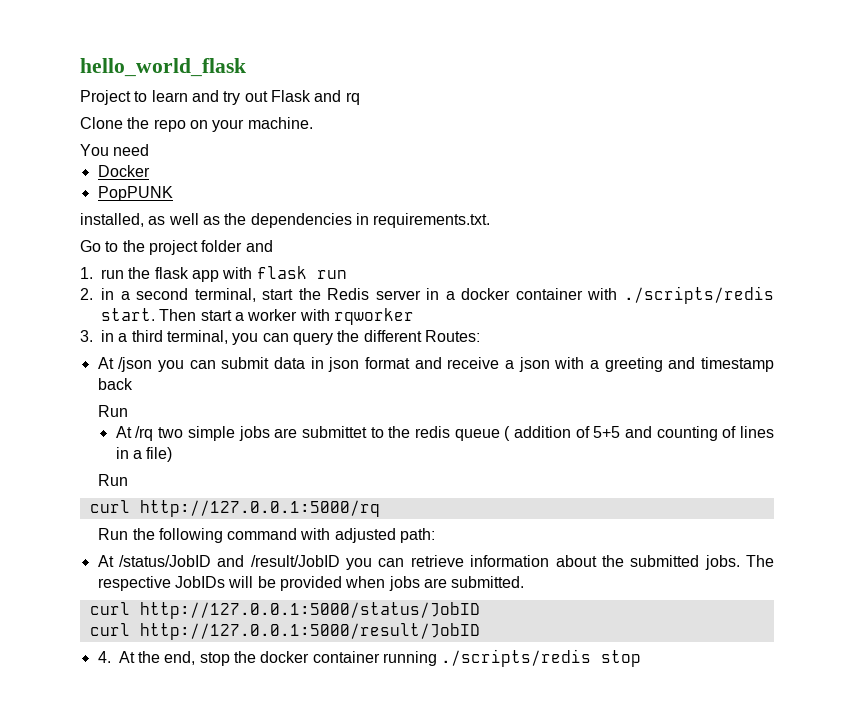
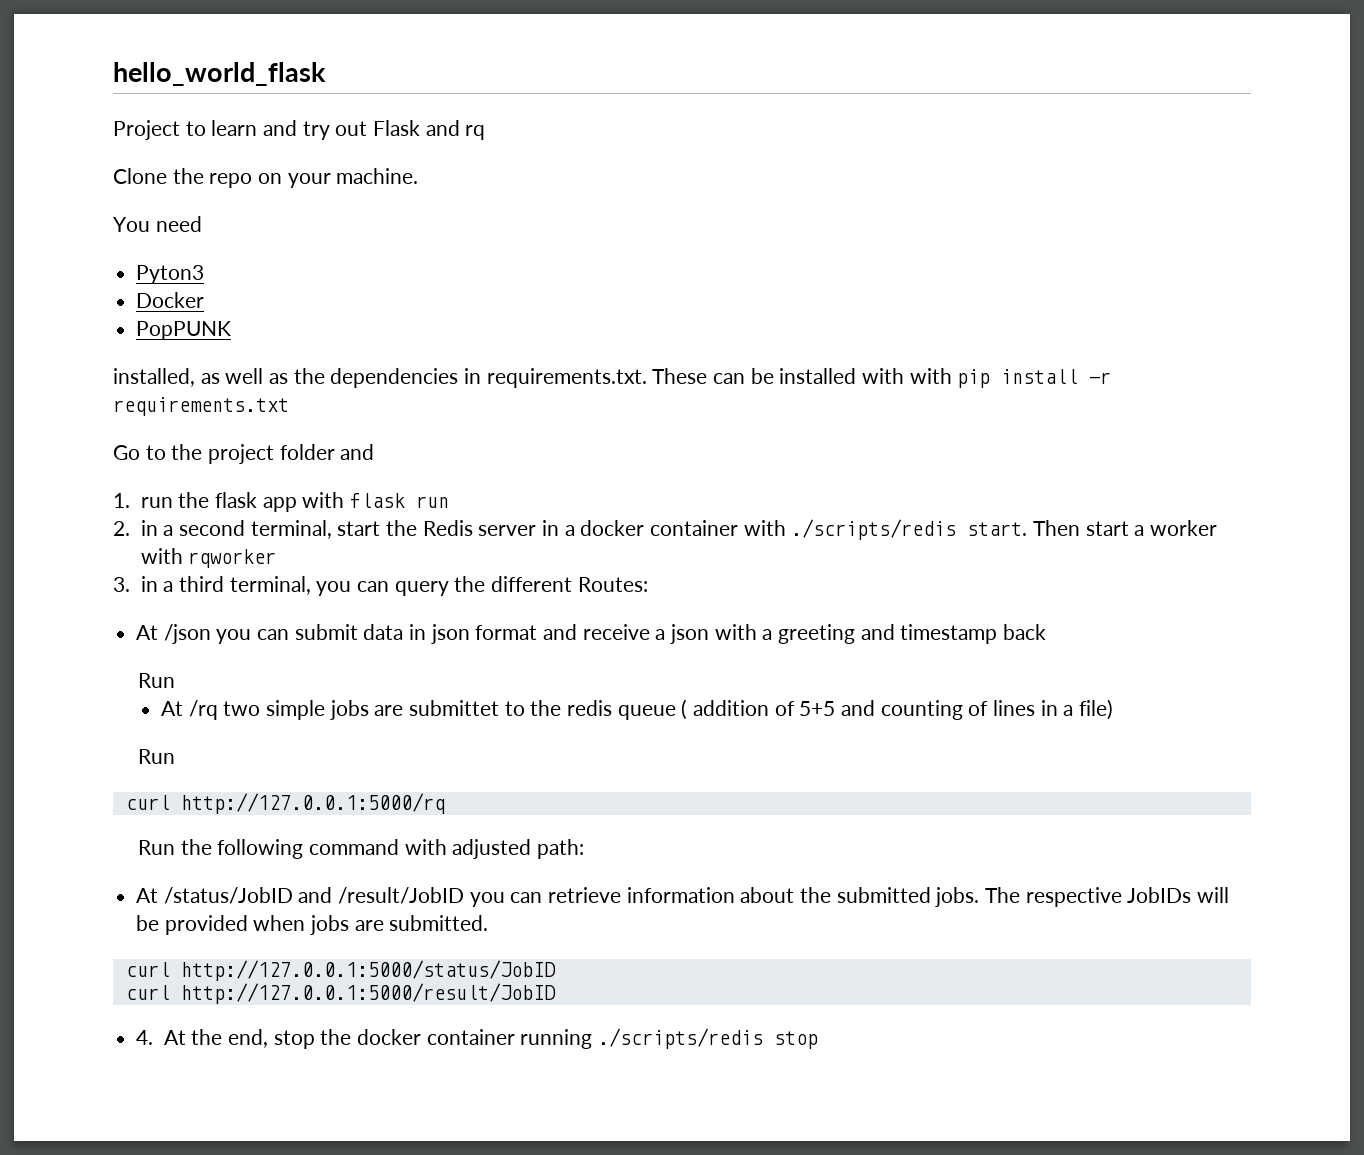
+ Pyton3
- installed, as well as the dependencies in requirements.txt.
+ installed, as well as the dependencies in requirements.txt. These can be installed with with pip install -r requirements.txt

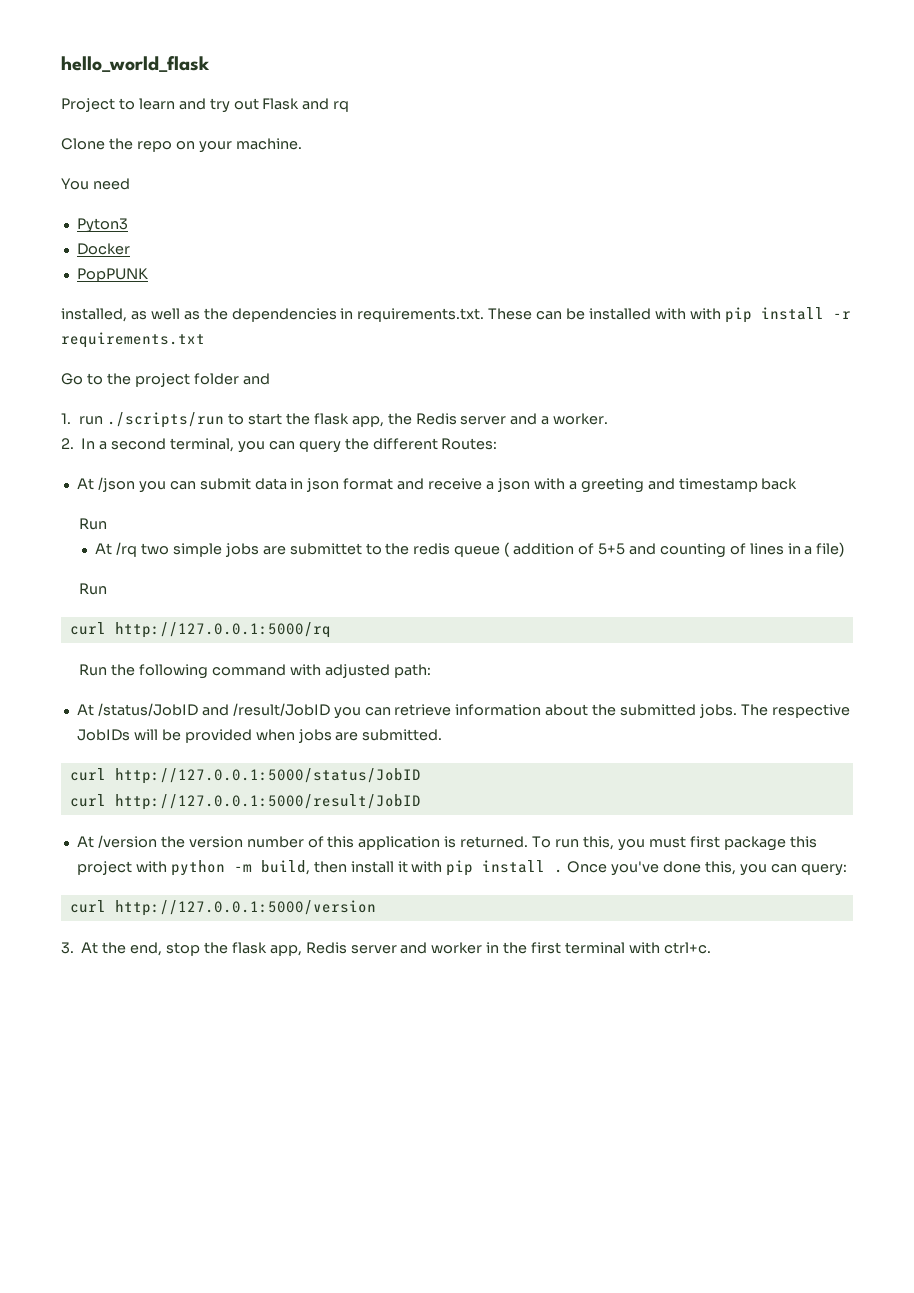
- 1. run the flask app with flask run
- 2. in a second terminal, start the Redis server in a docker container with ./scripts/redis start. Then start a worker with rqworker
- 3. in a third terminal, you can query the different Routes:
+ 1. run ./scripts/run to start the flask app, the Redis server and a worker.
+ 2. In a second terminal, you can query the different Routes:
- 4. At the end, stop the docker container running ./scripts/redis stop
+ At /version the version number of this application is returned. To run this, you must first package this project with python -m build, then install it with pip install . Once you've done this, you can query:
+ curl http://127.0.0.1:5000/version
+ 3. At the end, stop the flask app, Redis server and worker in the first terminal with ctrl+c.

